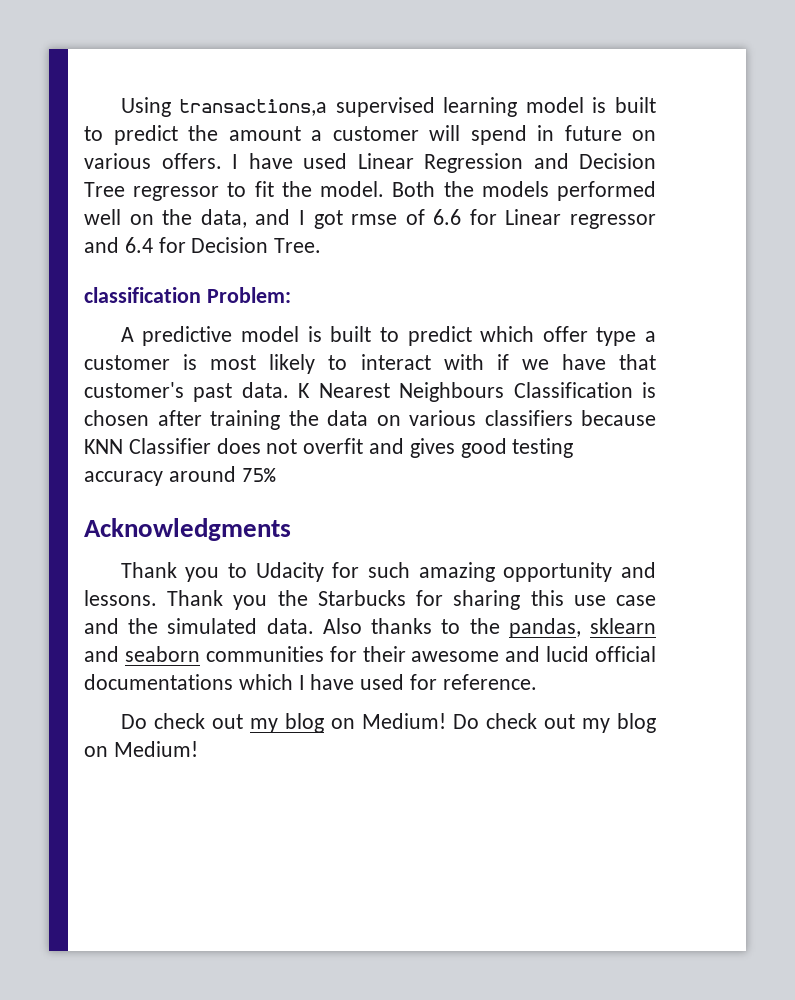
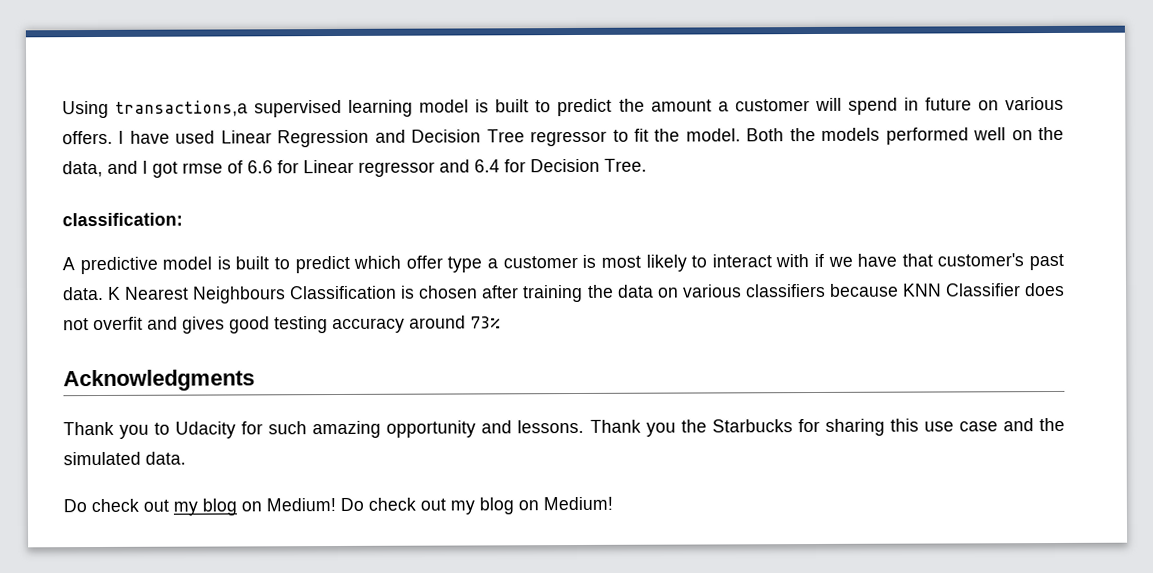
- classification Problem:
+ classification:
- K Nearest Neighbours Classification is chosen after training the data on various classifiers because KNN Classifier does not overfit and gives good testing accuracy around 75%
+ K Nearest Neighbours Classification is chosen after training the data on various classifiers because KNN Classifier does not overfit and gives good testing accuracy around 73%
- Also thanks to the pandas, sklearn and seaborn communities for their awesome and lucid official documentations which I have used for reference.

